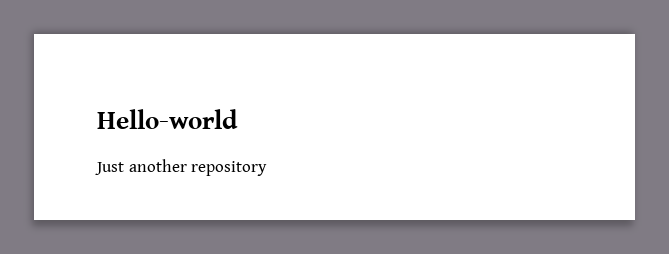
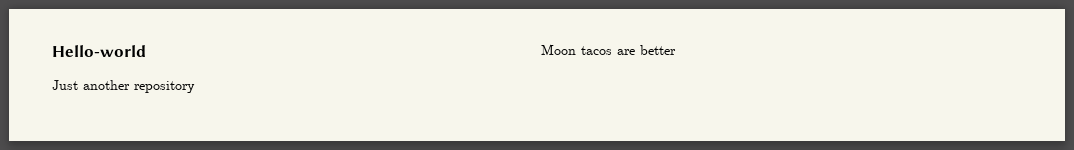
+ Moon tacos are better

